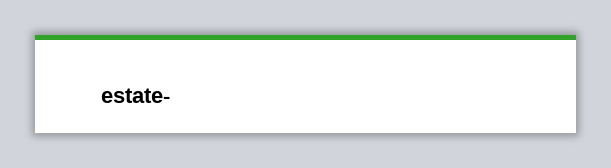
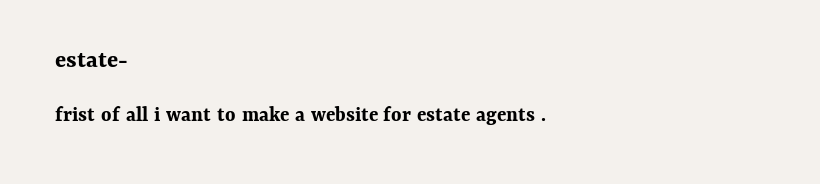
+ frist of all i want to make a website for estate agents .

